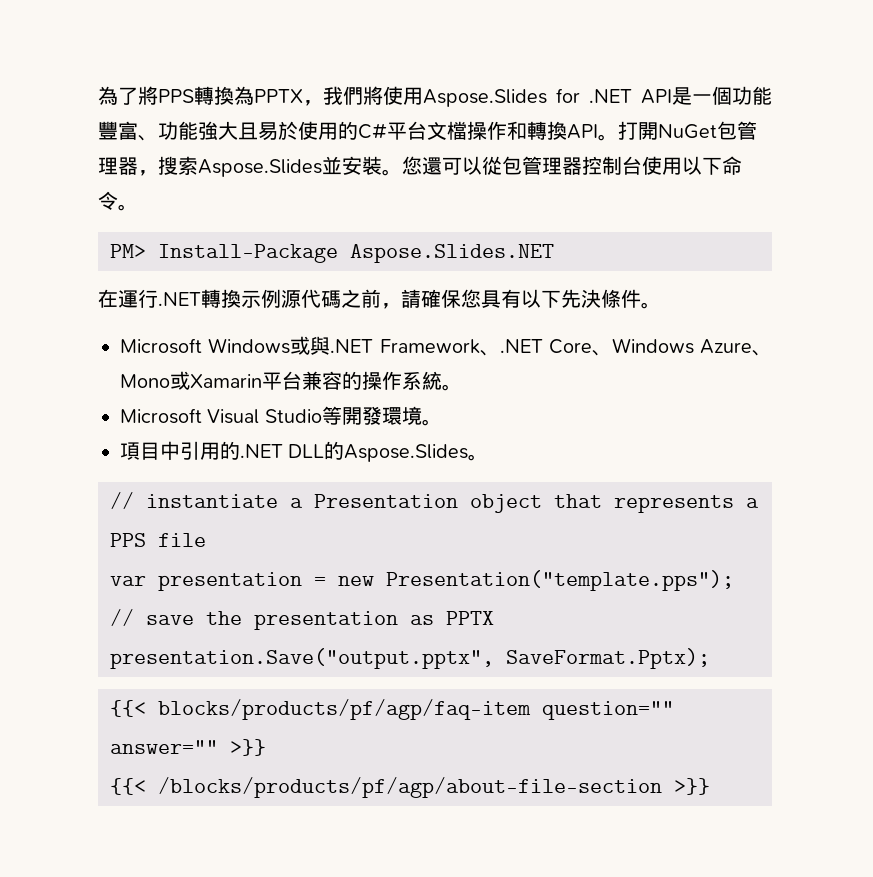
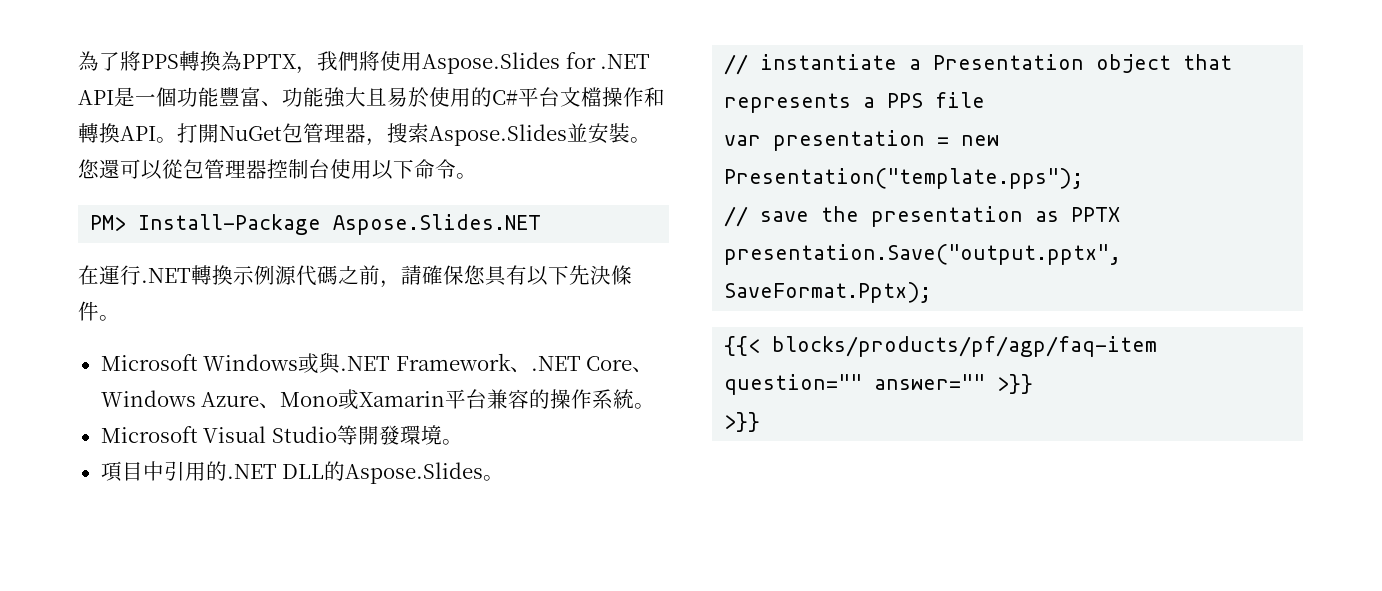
  {{< blocks/products/pf/agp/faq-item question="" answer="" >}}
- {{< /blocks/products/pf/agp/about-file-section >}}
+ >}}

